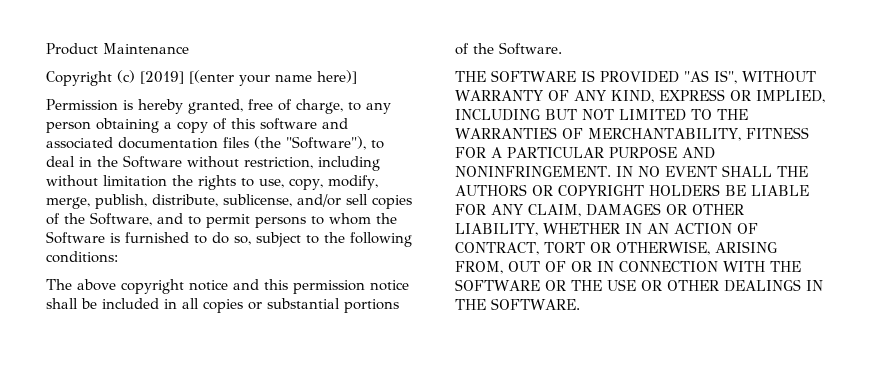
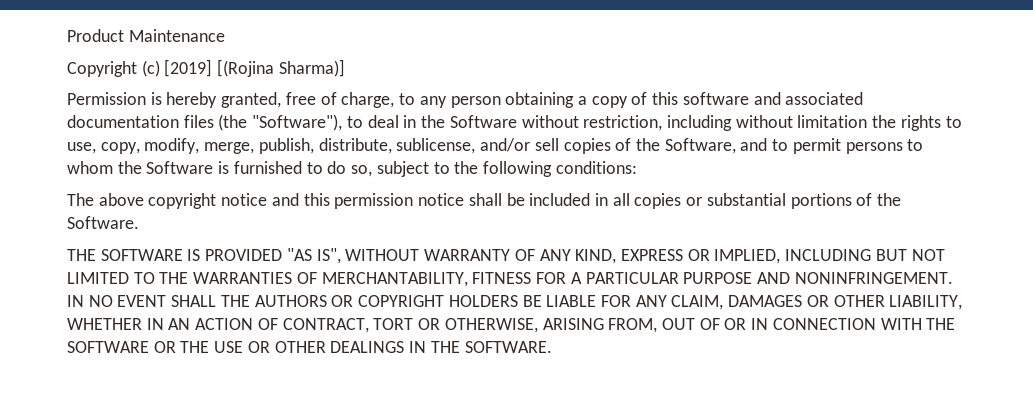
- Copyright (c) [2019] [(enter your name here)]
+ Copyright (c) [2019] [(Rojina Sharma)]

